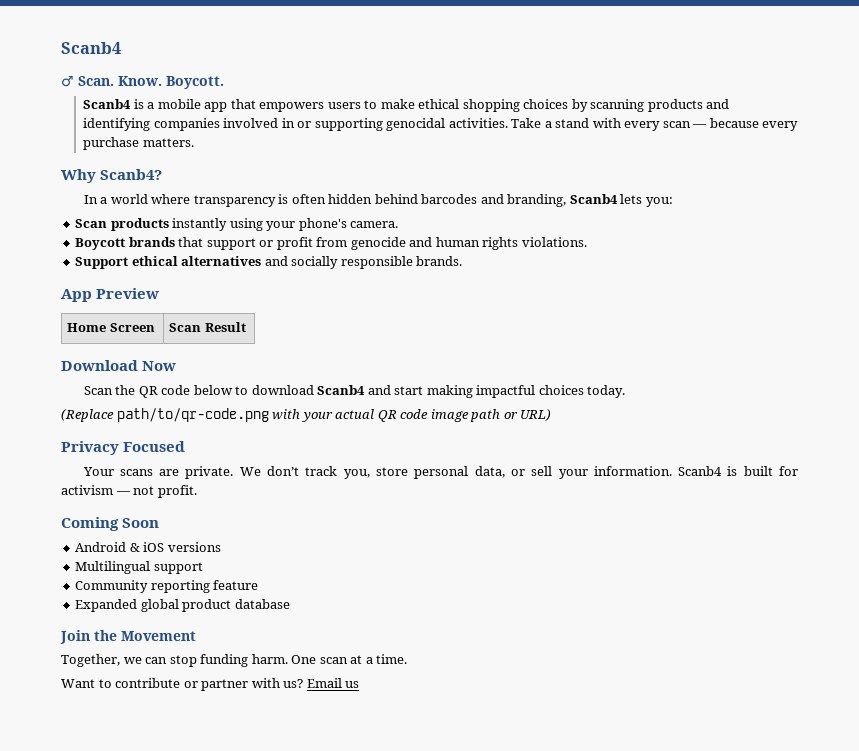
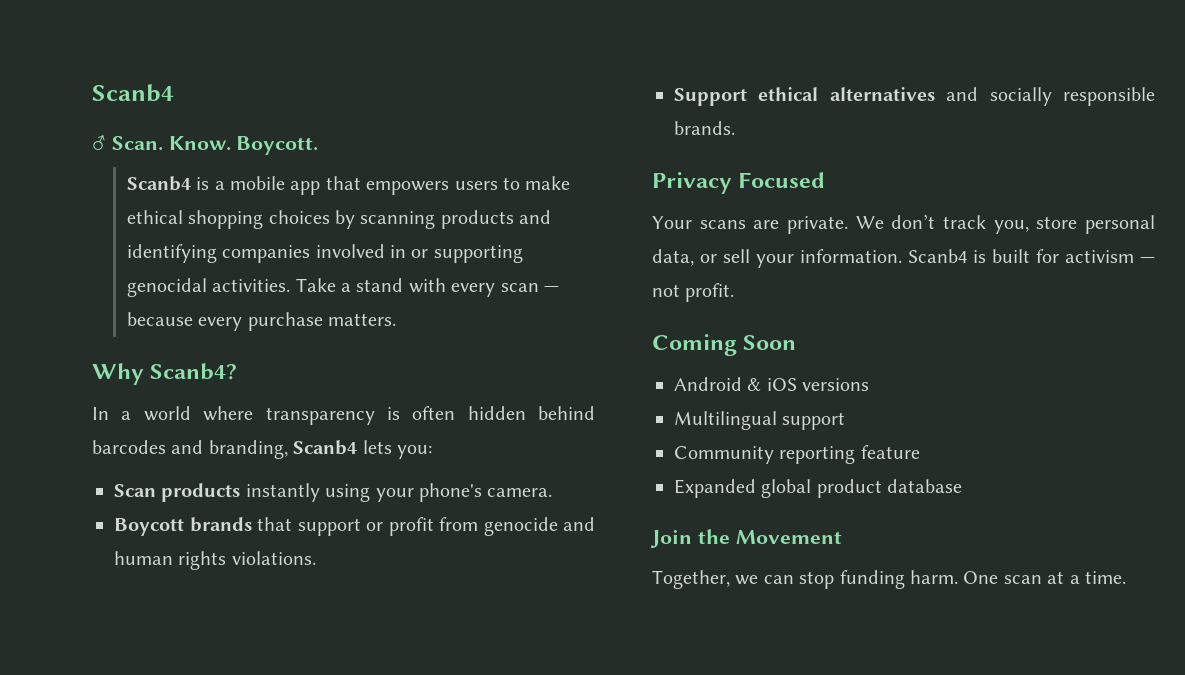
- App Preview
- Home Screen | Scan Result
- Download Now
- Scan the QR code below to download Scanb4 and start making impactful choices today.
- (Replace path/to/qr-code.png with your actual QR code image path or URL)
- Want to contribute or partner with us? Email us

